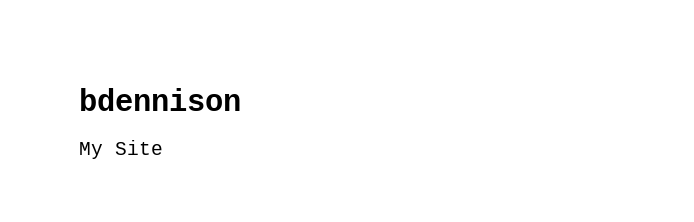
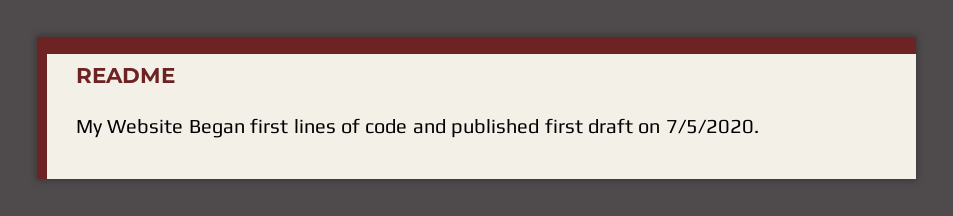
- bdennison
+ README
- My Site
+ My Website Began first lines of code and published first draft on 7/5/2020.

